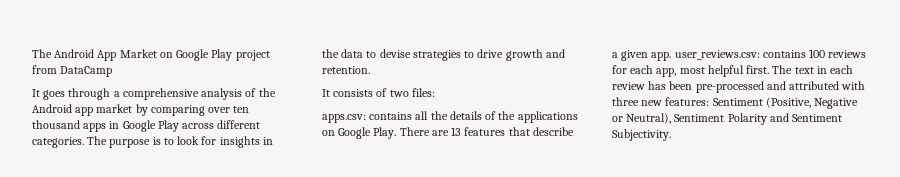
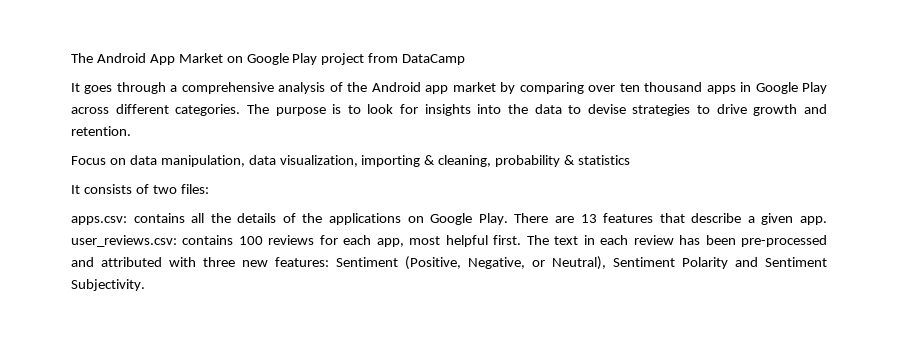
- The purpose is to look for insights in the data to devise strategies to drive growth and retention.
+ The purpose is to look for insights into the data to devise strategies to drive growth and retention.
+ Focus on data manipulation, data visualization, importing & cleaning, probability & statistics
- The text in each review has been pre-processed and attributed with three new features: Sentiment (Positive, Negative or Neutral), Sentiment Polarity and Sentiment Subjectivity.
+ The text in each review has been pre-processed and attributed with three new features: Sentiment (Positive, Negative, or Neutral), Sentiment Polarity and Sentiment Subjectivity.

